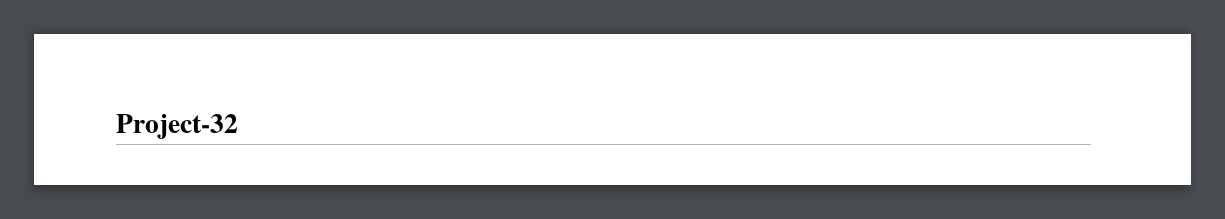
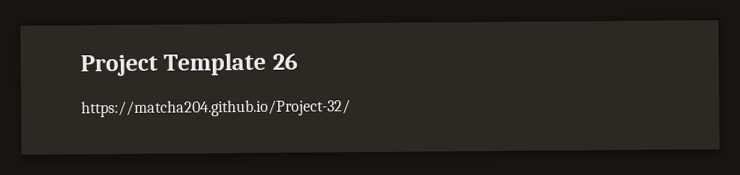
- Project-32
+ Project Template 26
+ https://matcha204.github.io/Project-32/

